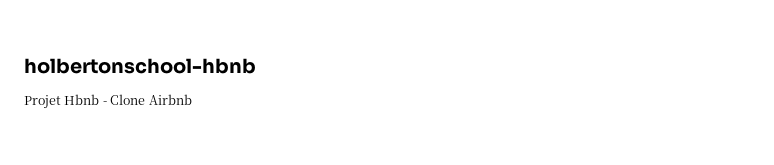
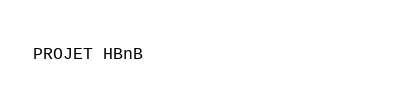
- holbertonschool-hbnb
- Projet Hbnb - Clone Airbnb
+ PROJET HBnB

